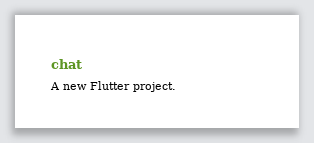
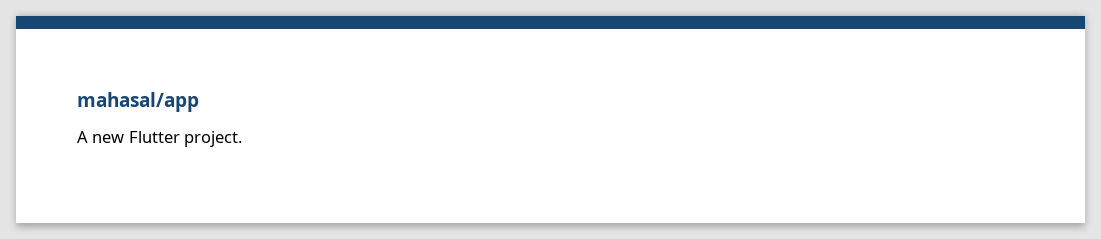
- chat
+ mahasal/app

